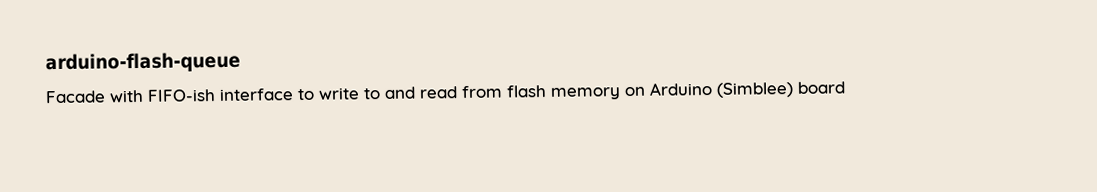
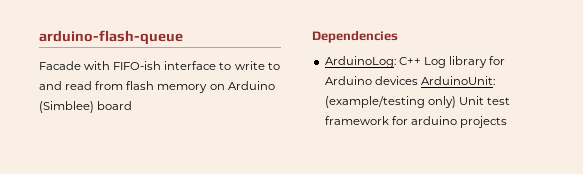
+ Dependencies
+ ArduinoLog: C++ Log library for Arduino devices ArduinoUnit: (example/testing only) Unit test framework for arduino projects

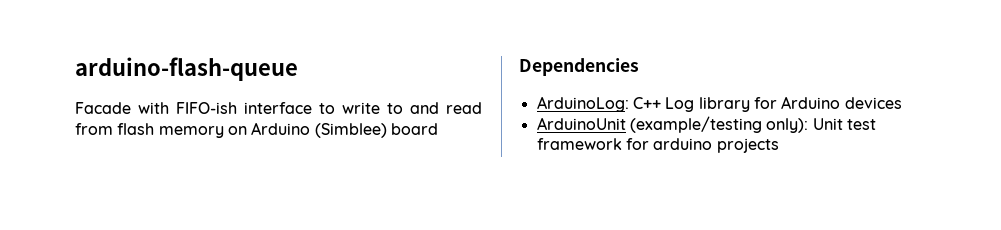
- ArduinoLog: C++ Log library for Arduino devices ArduinoUnit: (example/testing only) Unit test framework for arduino projects
+ ArduinoLog: C++ Log library for Arduino devices
+ ArduinoUnit (example/testing only): Unit test framework for arduino projects

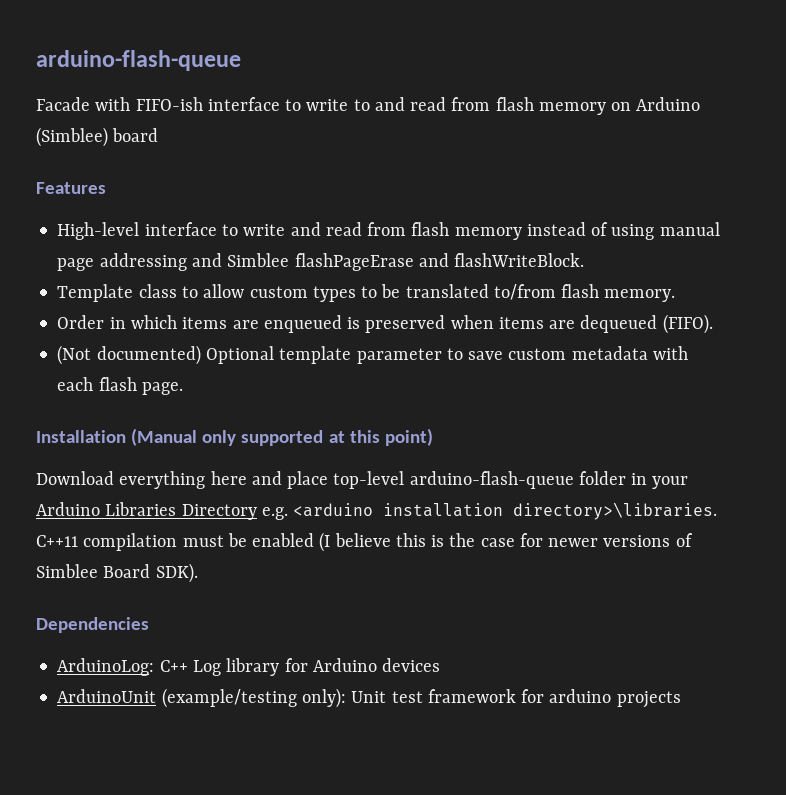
+ Features
+ High-level interface to write and read from flash memory instead of using manual page addressing and Simblee flashPageErase and flashWriteBlock.
+ Template class to allow custom types to be translated to/from flash memory.
+ Order in which items are enqueued is preserved when items are dequeued (FIFO).
+ (Not documented) Optional template parameter to save custom metadata with each flash page.
+ Installation (Manual only supported at this point)
+ Download everything here and place top-level arduino-flash-queue folder in your Arduino Libraries Directory e.g. <arduino installation directory>\libraries. C++11 compilation must be enabled (I believe this is the case for newer versions of Simblee Board SDK).

